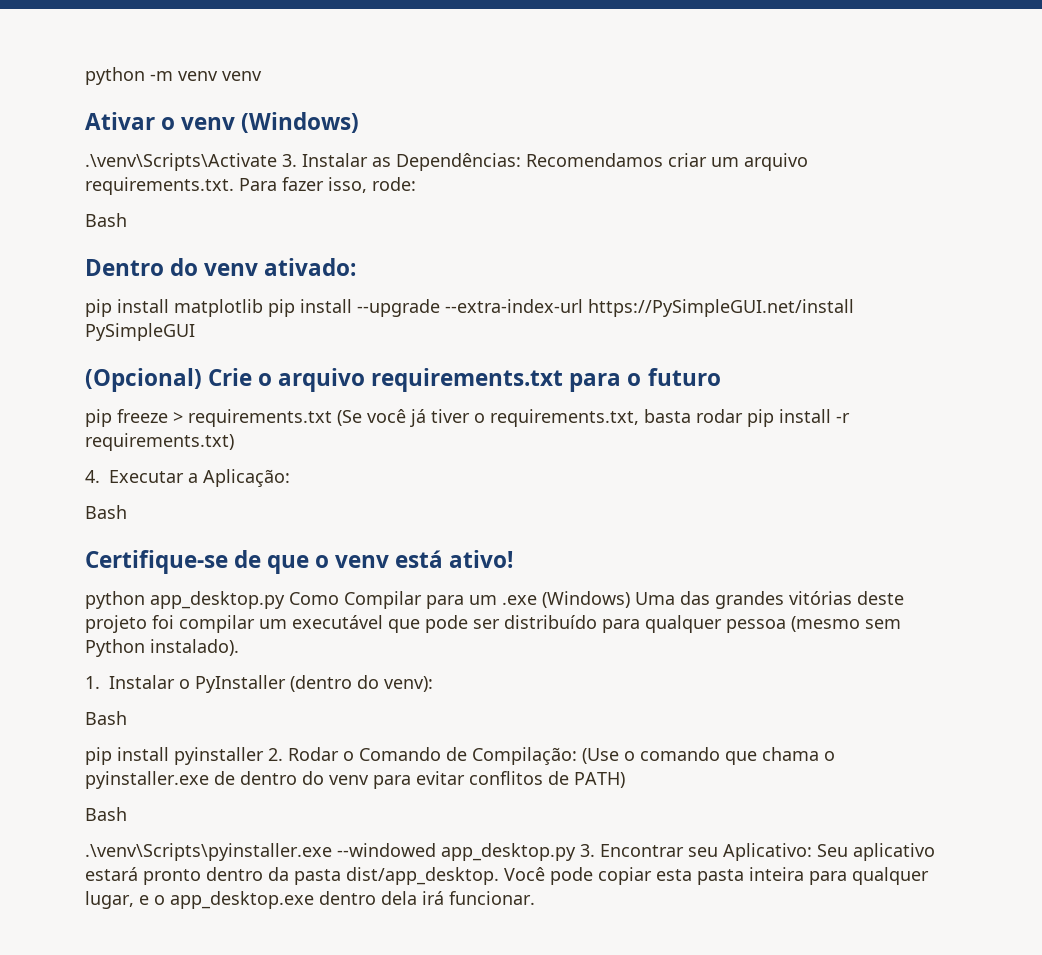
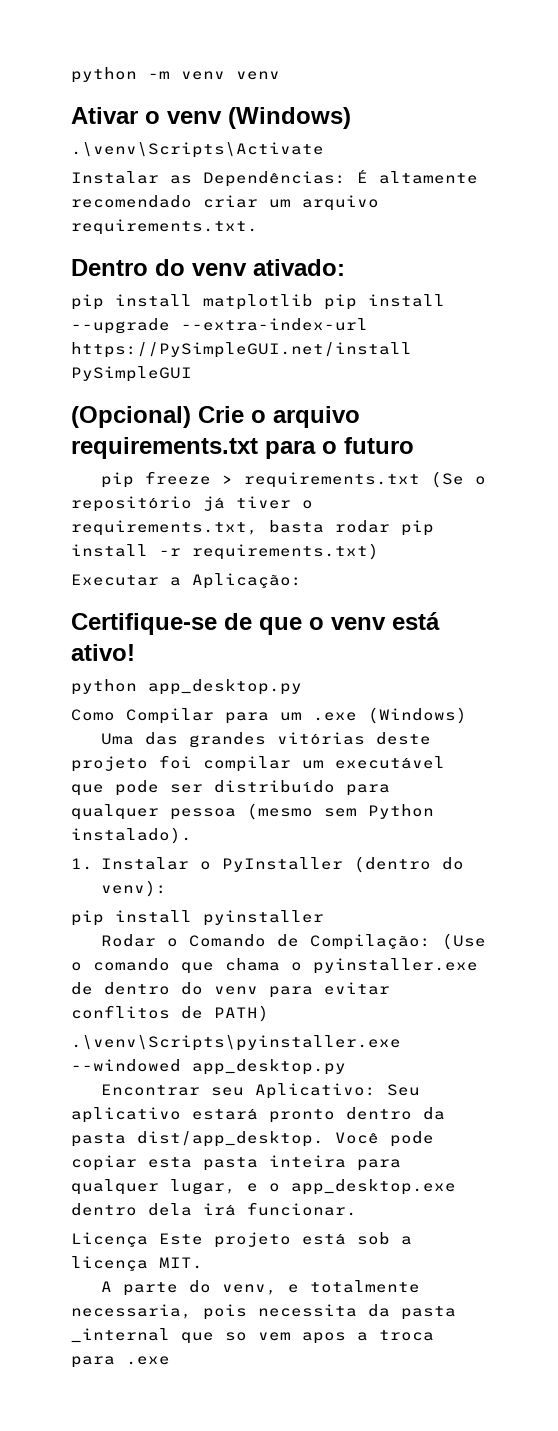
- .\venv\Scripts\Activate 3. Instalar as Dependências: Recomendamos criar um arquivo requirements.txt. Para fazer isso, rode:
- Bash
+ .\venv\Scripts\Activate
+ Instalar as Dependências: É altamente recomendado criar um arquivo requirements.txt.
- pip freeze > requirements.txt (Se você já tiver o requirements.txt, basta rodar pip install -r requirements.txt)
+ pip freeze > requirements.txt (Se o repositório já tiver o requirements.txt, basta rodar pip install -r requirements.txt)
- 4. Executar a Aplicação:
- Bash
+ Executar a Aplicação:
- python app_desktop.py Como Compilar para um .exe (Windows) Uma das grandes vitórias deste projeto foi compilar um executável que pode ser distribuído para qualquer pessoa (mesmo sem Python instalado).
+ python app_desktop.py
+ Como Compilar para um .exe (Windows)
+ Uma das grandes vitórias deste projeto foi compilar um executável que pode ser distribuído para qualquer pessoa (mesmo sem Python instalado).
  1. Instalar o PyInstaller (dentro do venv):
- Bash
- pip install pyinstaller 2. Rodar o Comando de Compilação: (Use o comando que chama o pyinstaller.exe de dentro do venv para evitar conflitos de PATH)
- Bash
+ pip install pyinstaller
+ Rodar o Comando de Compilação: (Use o comando que chama o pyinstaller.exe de dentro do venv para evitar conflitos de PATH)
- .\venv\Scripts\pyinstaller.exe --windowed app_desktop.py 3. Encontrar seu Aplicativo: Seu aplicativo estará pronto dentro da pasta dist/app_desktop.
+ .\venv\Scripts\pyinstaller.exe --windowed app_desktop.py
+ Encontrar seu Aplicativo: Seu aplicativo estará pronto dentro da pasta dist/app_desktop.
+ Licença Este projeto está sob a licença MIT.
+ A parte do venv, e totalmente necessaria, pois necessita da pasta _internal que so vem apos a troca para .exe

